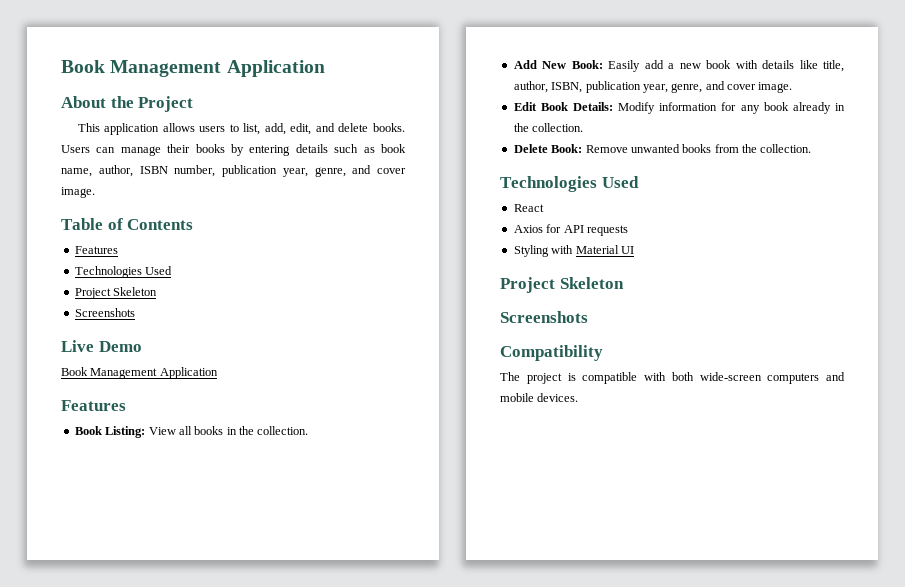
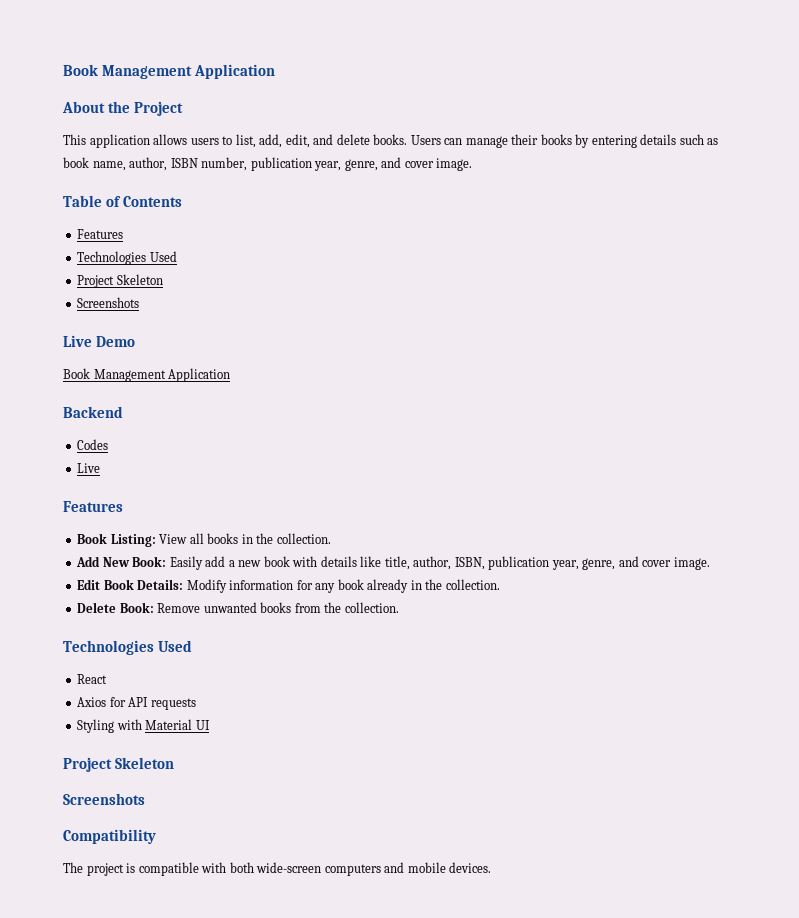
+ Backend
+ Codes
+ Live

